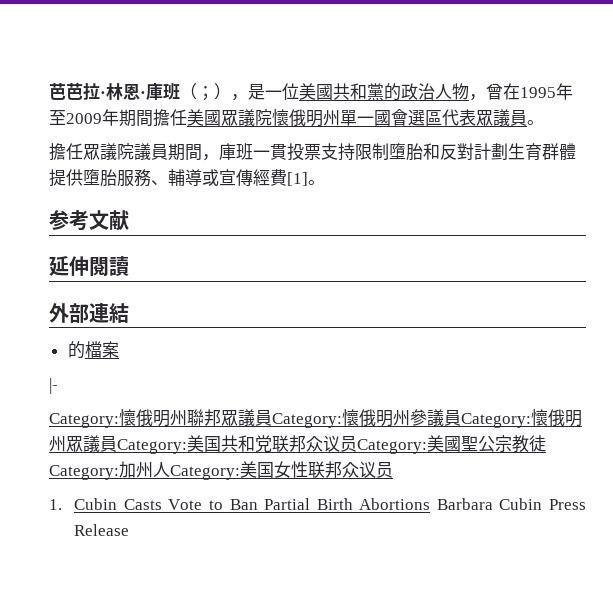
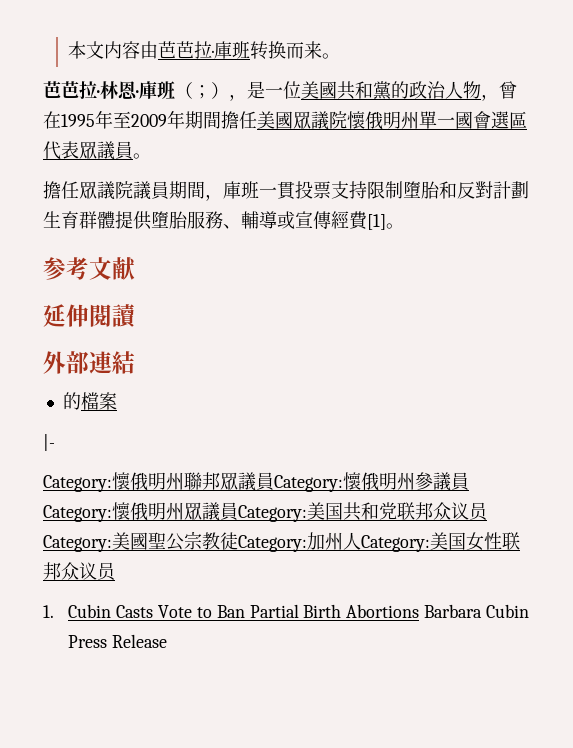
+ 本文内容由芭芭拉·庫班转换而来。

